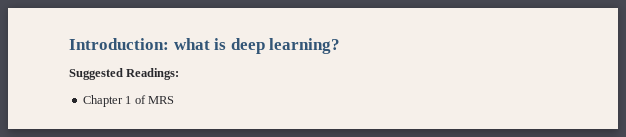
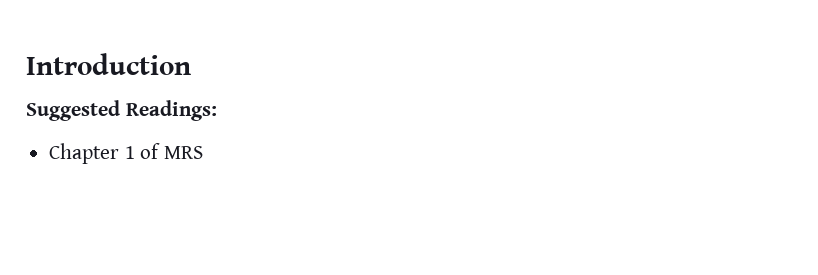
- Introduction: what is deep learning?
+ Introduction

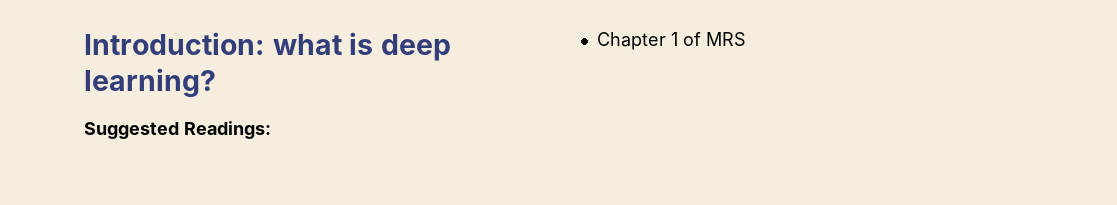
- Introduction
+ Introduction: what is deep learning?

